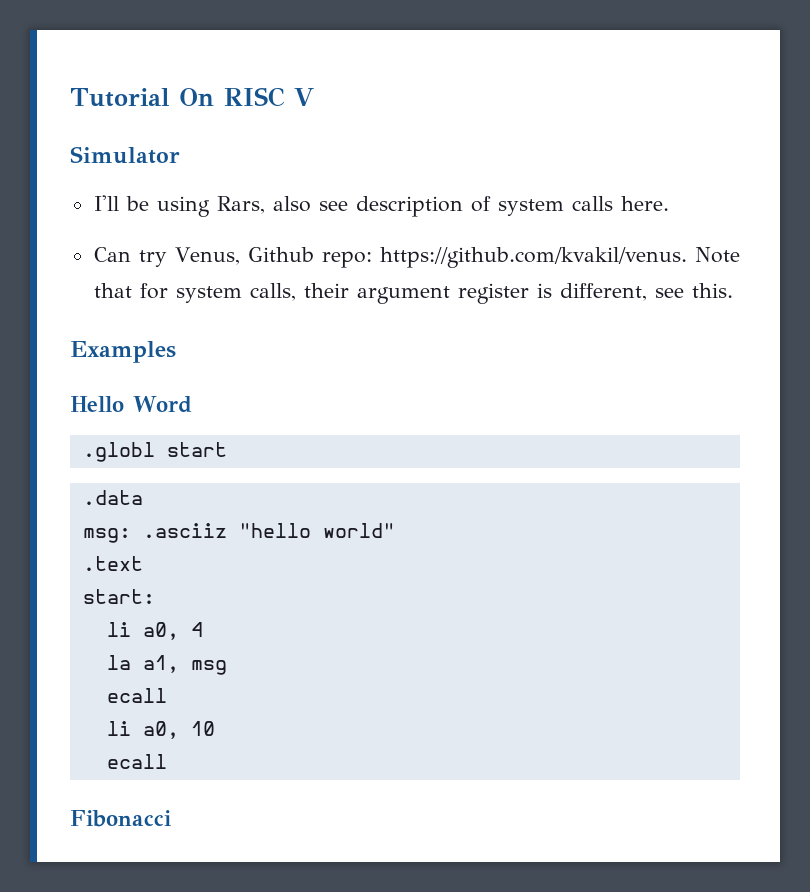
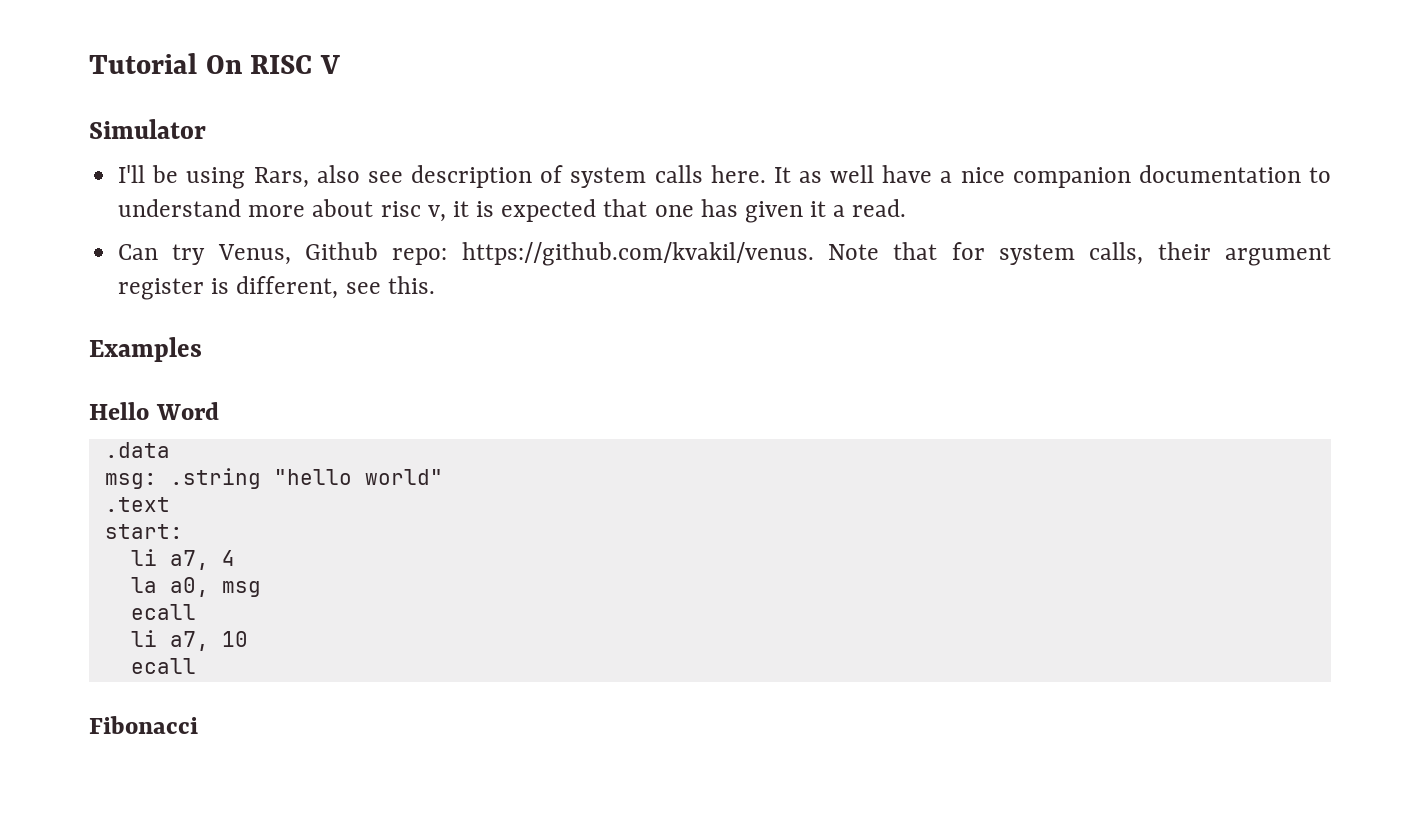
+ It as well have a nice companion documentation to understand more about risc v, it is expected that one has given it a read.
- .globl start
- msg: .asciiz "hello world"
+ msg: .string "hello world"
- li a0, 4
+ li a7, 4
- la a1, msg
+ la a0, msg
- li a0, 10
+ li a7, 10

